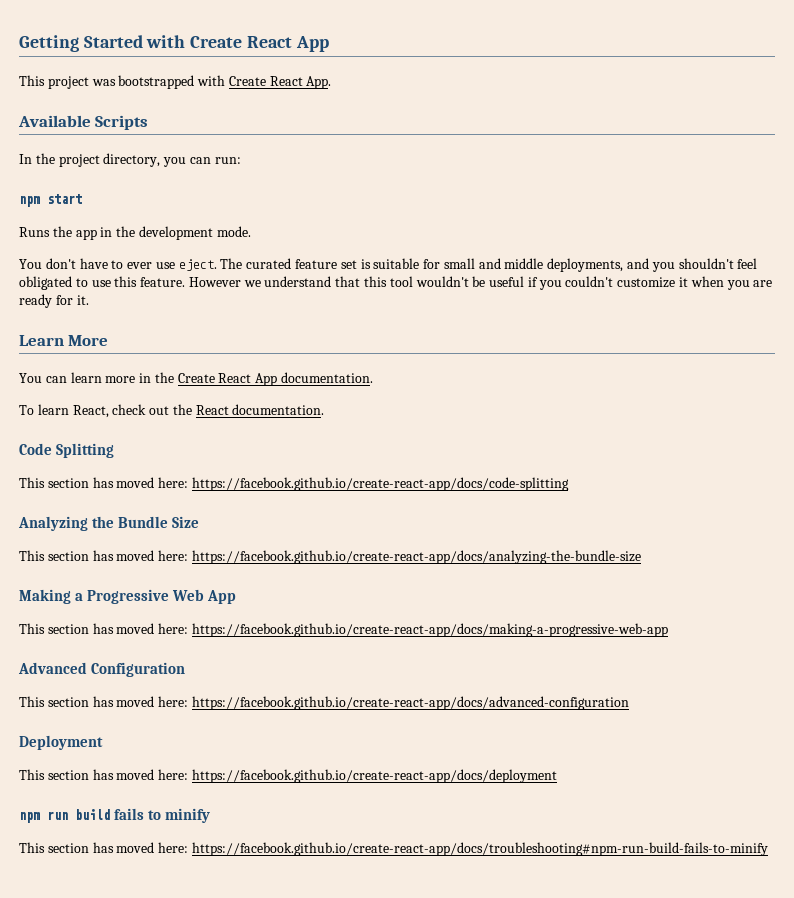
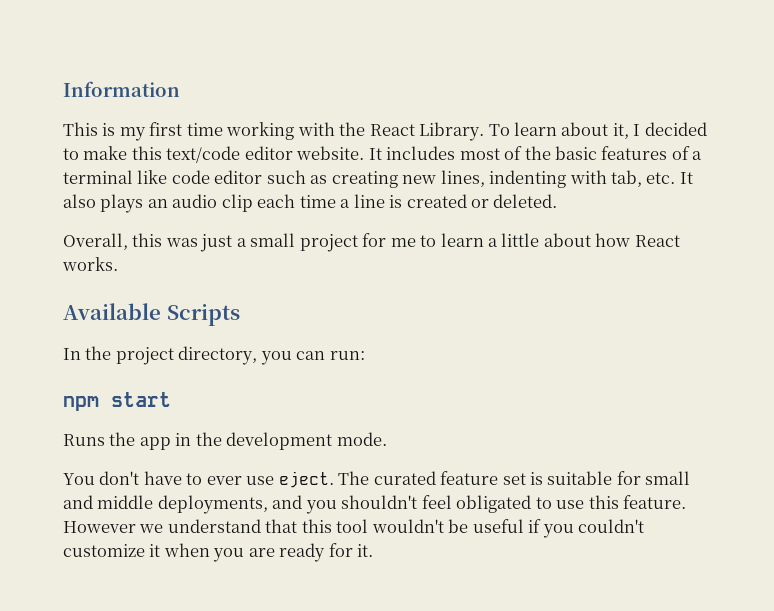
- Getting Started with Create React App
- This project was bootstrapped with Create React App.
+ Information
+ This is my first time working with the React Library. To learn about it, I decided to make this text/code editor website. It includes most of the basic features of a terminal like code editor such as creating new lines, indenting with tab, etc. It also plays an audio clip each time a line is created or deleted.
+ Overall, this was just a small project for me to learn a little about how React works.
- Learn More
- You can learn more in the Create React App documentation.
- To learn React, check out the React documentation.
- Code Splitting
- This section has moved here: https://facebook.github.io/create-react-app/docs/code-splitting
- Analyzing the Bundle Size
- This section has moved here: https://facebook.github.io/create-react-app/docs/analyzing-the-bundle-size
- Making a Progressive Web App
- This section has moved here: https://facebook.github.io/create-react-app/docs/making-a-progressive-web-app
- Advanced Configuration
- This section has moved here: https://facebook.github.io/create-react-app/docs/advanced-configuration
- Deployment
- This section has moved here: https://facebook.github.io/create-react-app/docs/deployment
- npm run build fails to minify
- This section has moved here: https://facebook.github.io/create-react-app/docs/troubleshooting#npm-run-build-fails-to-minify

